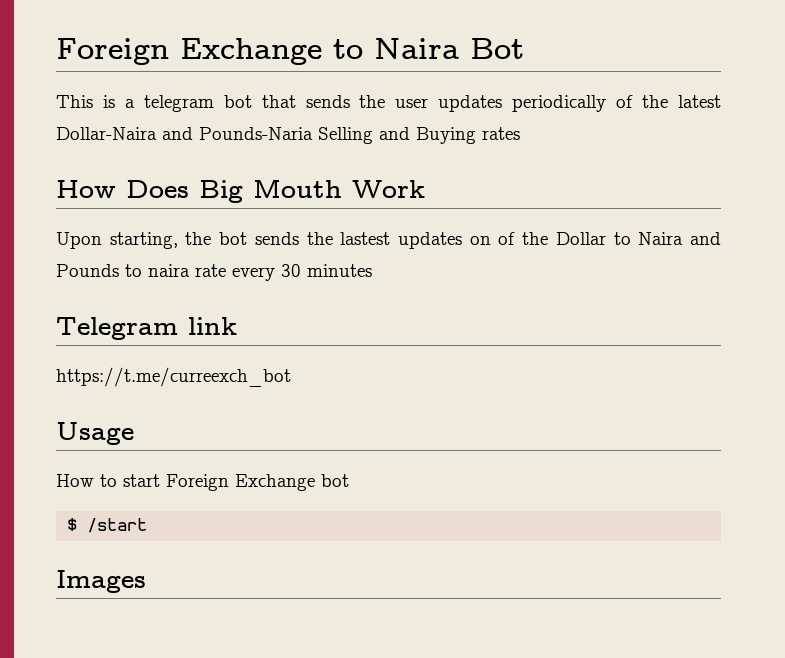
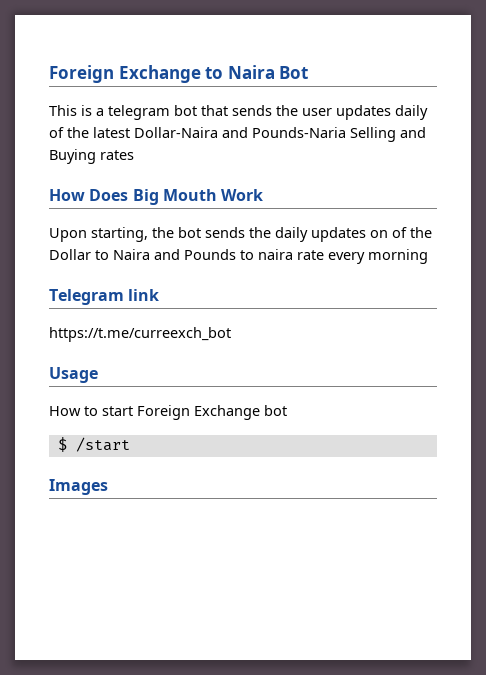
- This is a telegram bot that sends the user updates periodically of the latest Dollar-Naira and Pounds-Naria Selling and Buying rates
+ This is a telegram bot that sends the user updates daily of the latest Dollar-Naira and Pounds-Naria Selling and Buying rates
- Upon starting, the bot sends the lastest updates on of the Dollar to Naira and Pounds to naira rate every 30 minutes
+ Upon starting, the bot sends the daily updates on of the Dollar to Naira and Pounds to naira rate every morning

